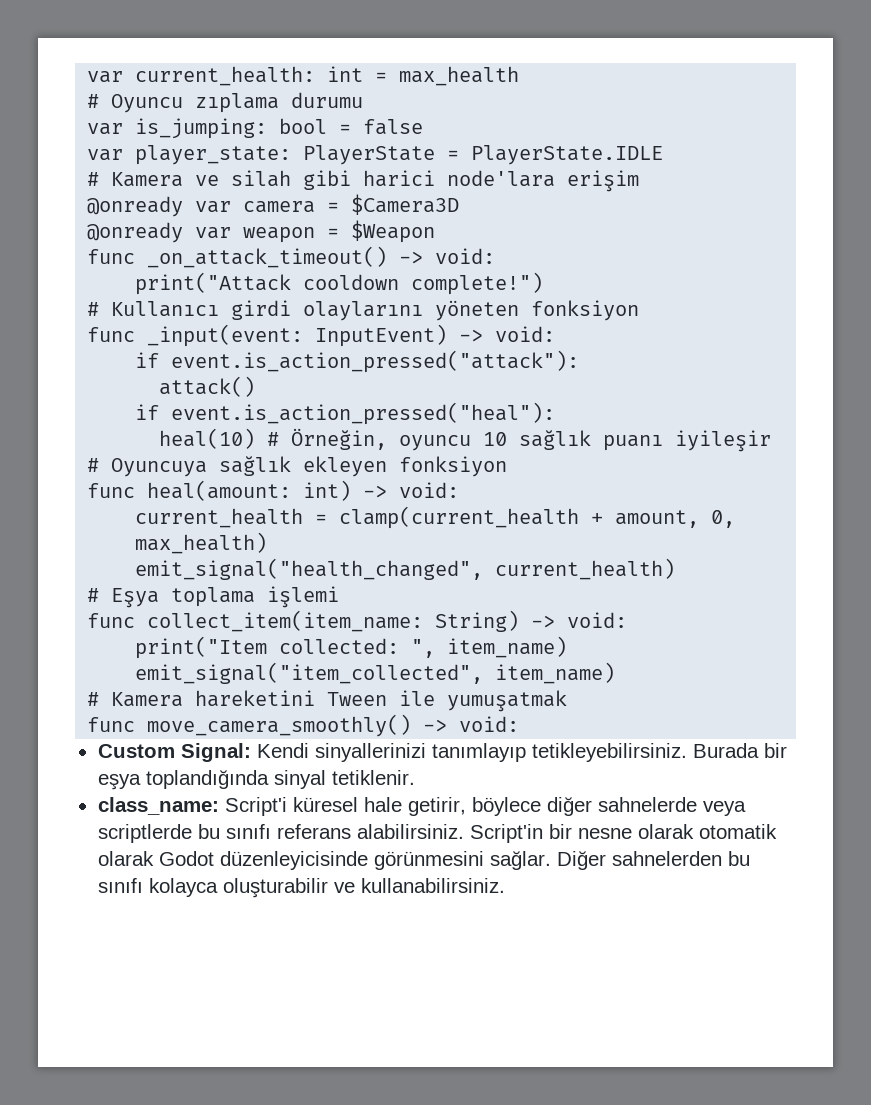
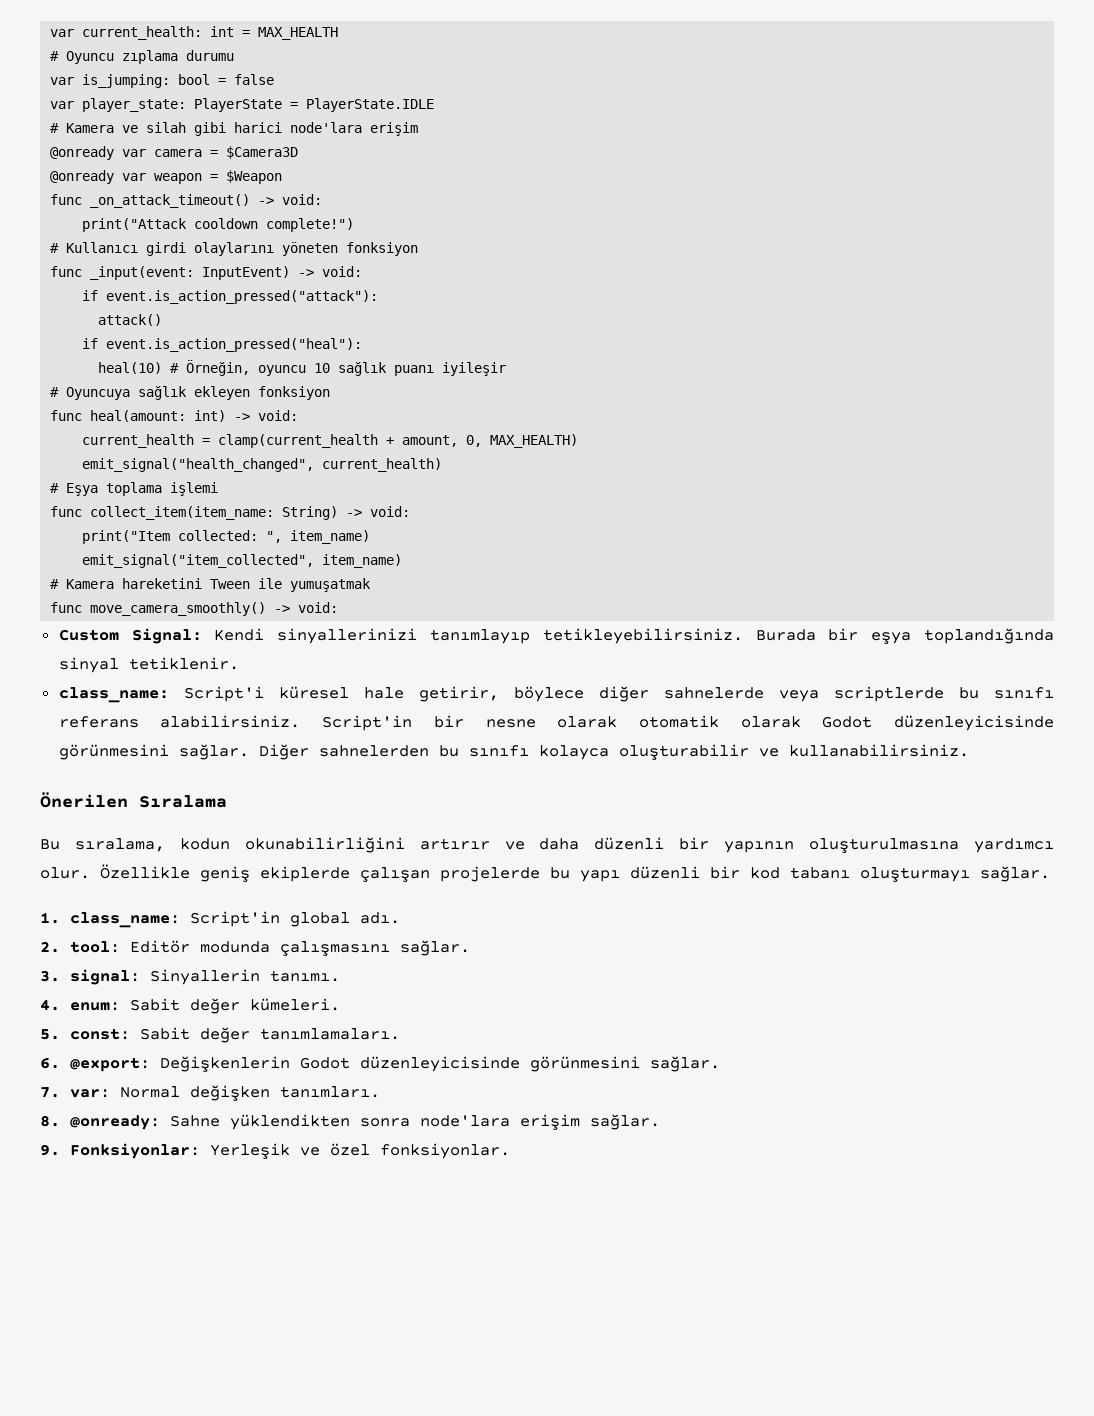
- var current_health: int = max_health
+ var current_health: int = MAX_HEALTH
- current_health = clamp(current_health + amount, 0, max_health)
+ current_health = clamp(current_health + amount, 0, MAX_HEALTH)
+ Önerilen Sıralama
+ Bu sıralama, kodun okunabilirliğini artırır ve daha düzenli bir yapının oluşturulmasına yardımcı olur. Özellikle geniş ekiplerde çalışan projelerde bu yapı düzenli bir kod tabanı oluşturmayı sağlar.
+ 1. class_name: Script'in global adı.
+ 2. tool: Editör modunda çalışmasını sağlar.
+ 3. signal: Sinyallerin tanımı.
+ 4. enum: Sabit değer kümeleri.
+ 5. const: Sabit değer tanımlamaları.
+ 6. @export: Değişkenlerin Godot düzenleyicisinde görünmesini sağlar.
+ 7. var: Normal değişken tanımları.
+ 8. @onready: Sahne yüklendikten sonra node'lara erişim sağlar.
+ 9. Fonksiyonlar: Yerleşik ve özel fonksiyonlar.

